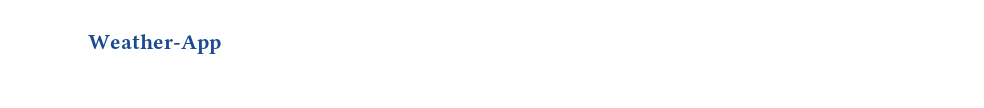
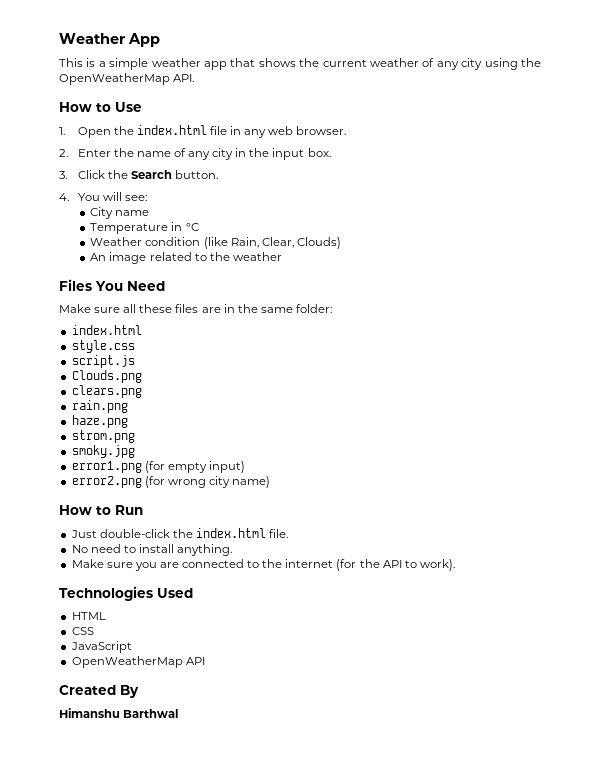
- Weather-App
+ Weather App
+ This is a simple weather app that shows the current weather of any city using the OpenWeatherMap API.
+ How to Use
+ 1. Open the index.html file in any web browser.
+ 2. Enter the name of any city in the input box.
+ 3. Click the Search button.
+ 4. You will see:
+ City name
+ Temperature in °C
+ Weather condition (like Rain, Clear, Clouds)
+ An image related to the weather
+ Files You Need
+ Make sure all these files are in the same folder:
+ index.html
+ style.css
+ script.js
+ Clouds.png
+ clears.png
+ rain.png
+ haze.png
+ strom.png
+ smoky.jpg
+ error1.png (for empty input)
+ error2.png (for wrong city name)
+ How to Run
+ Just double-click the index.html file.
+ No need to install anything.
+ Make sure you are connected to the internet (for the API to work).
+ Technologies Used
+ HTML
+ CSS
+ JavaScript
+ OpenWeatherMap API
+ Created By
+ Himanshu Barthwal

